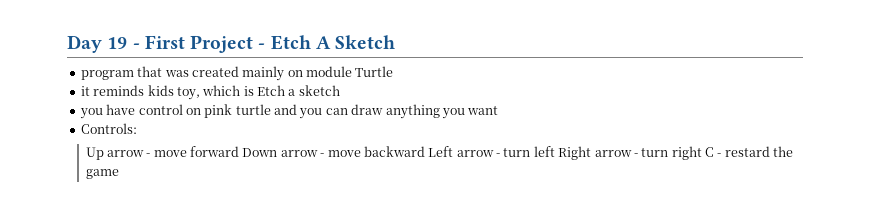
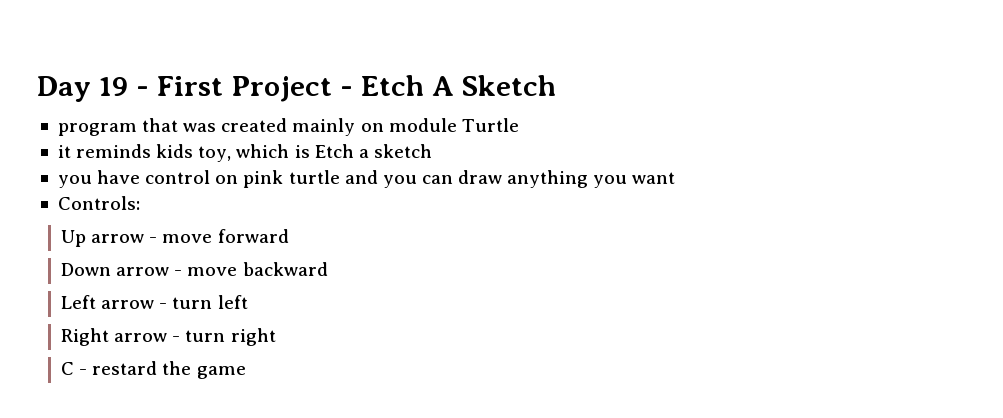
- Up arrow - move forward Down arrow - move backward Left arrow - turn left Right arrow - turn right C - restard the game
+ Up arrow - move forward
+ Down arrow - move backward
+ Left arrow - turn left
+ Right arrow - turn right
+ C - restard the game

